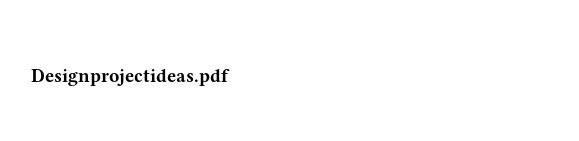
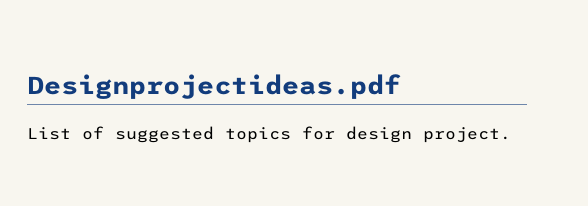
+ List of suggested topics for design project.

